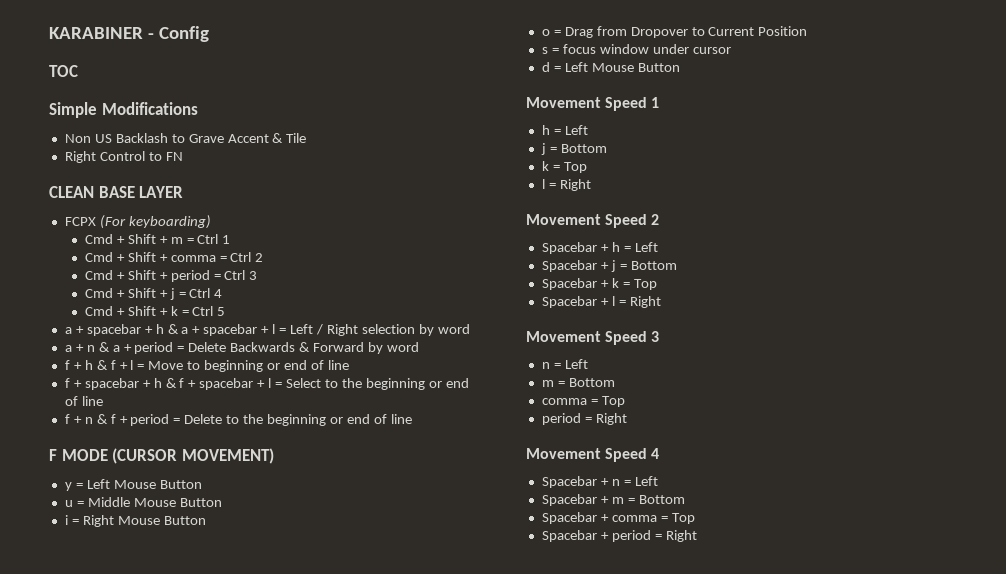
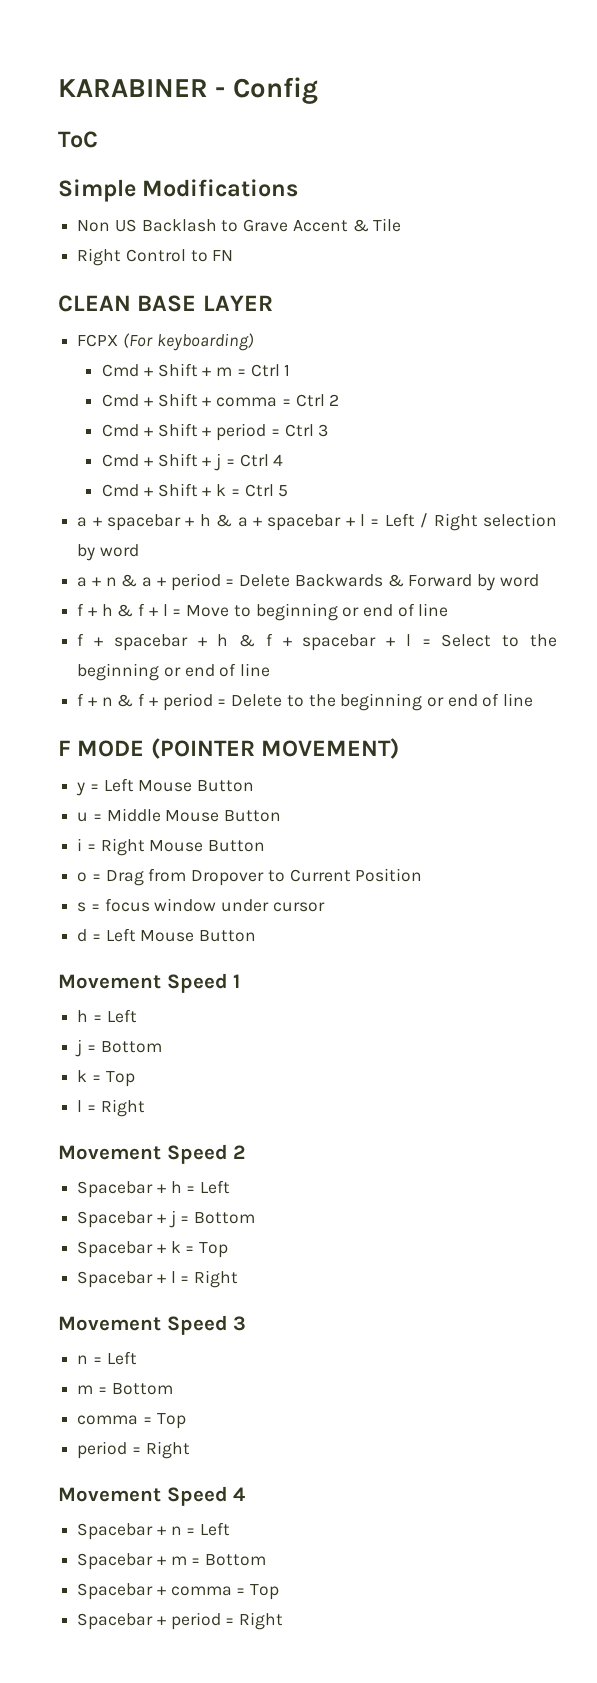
- TOC
+ ToC
- F MODE (CURSOR MOVEMENT)
+ F MODE (POINTER MOVEMENT)

